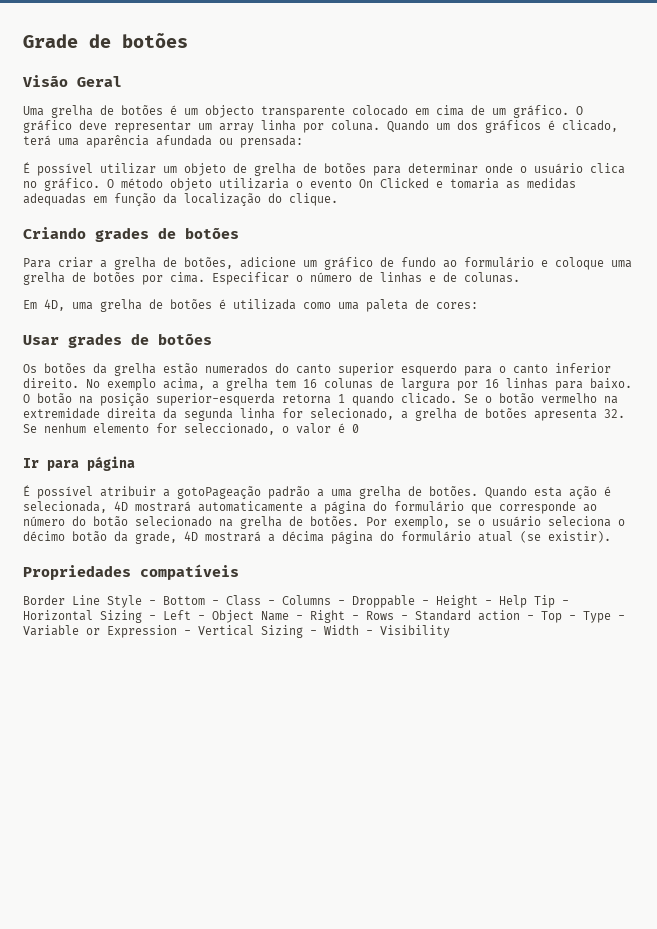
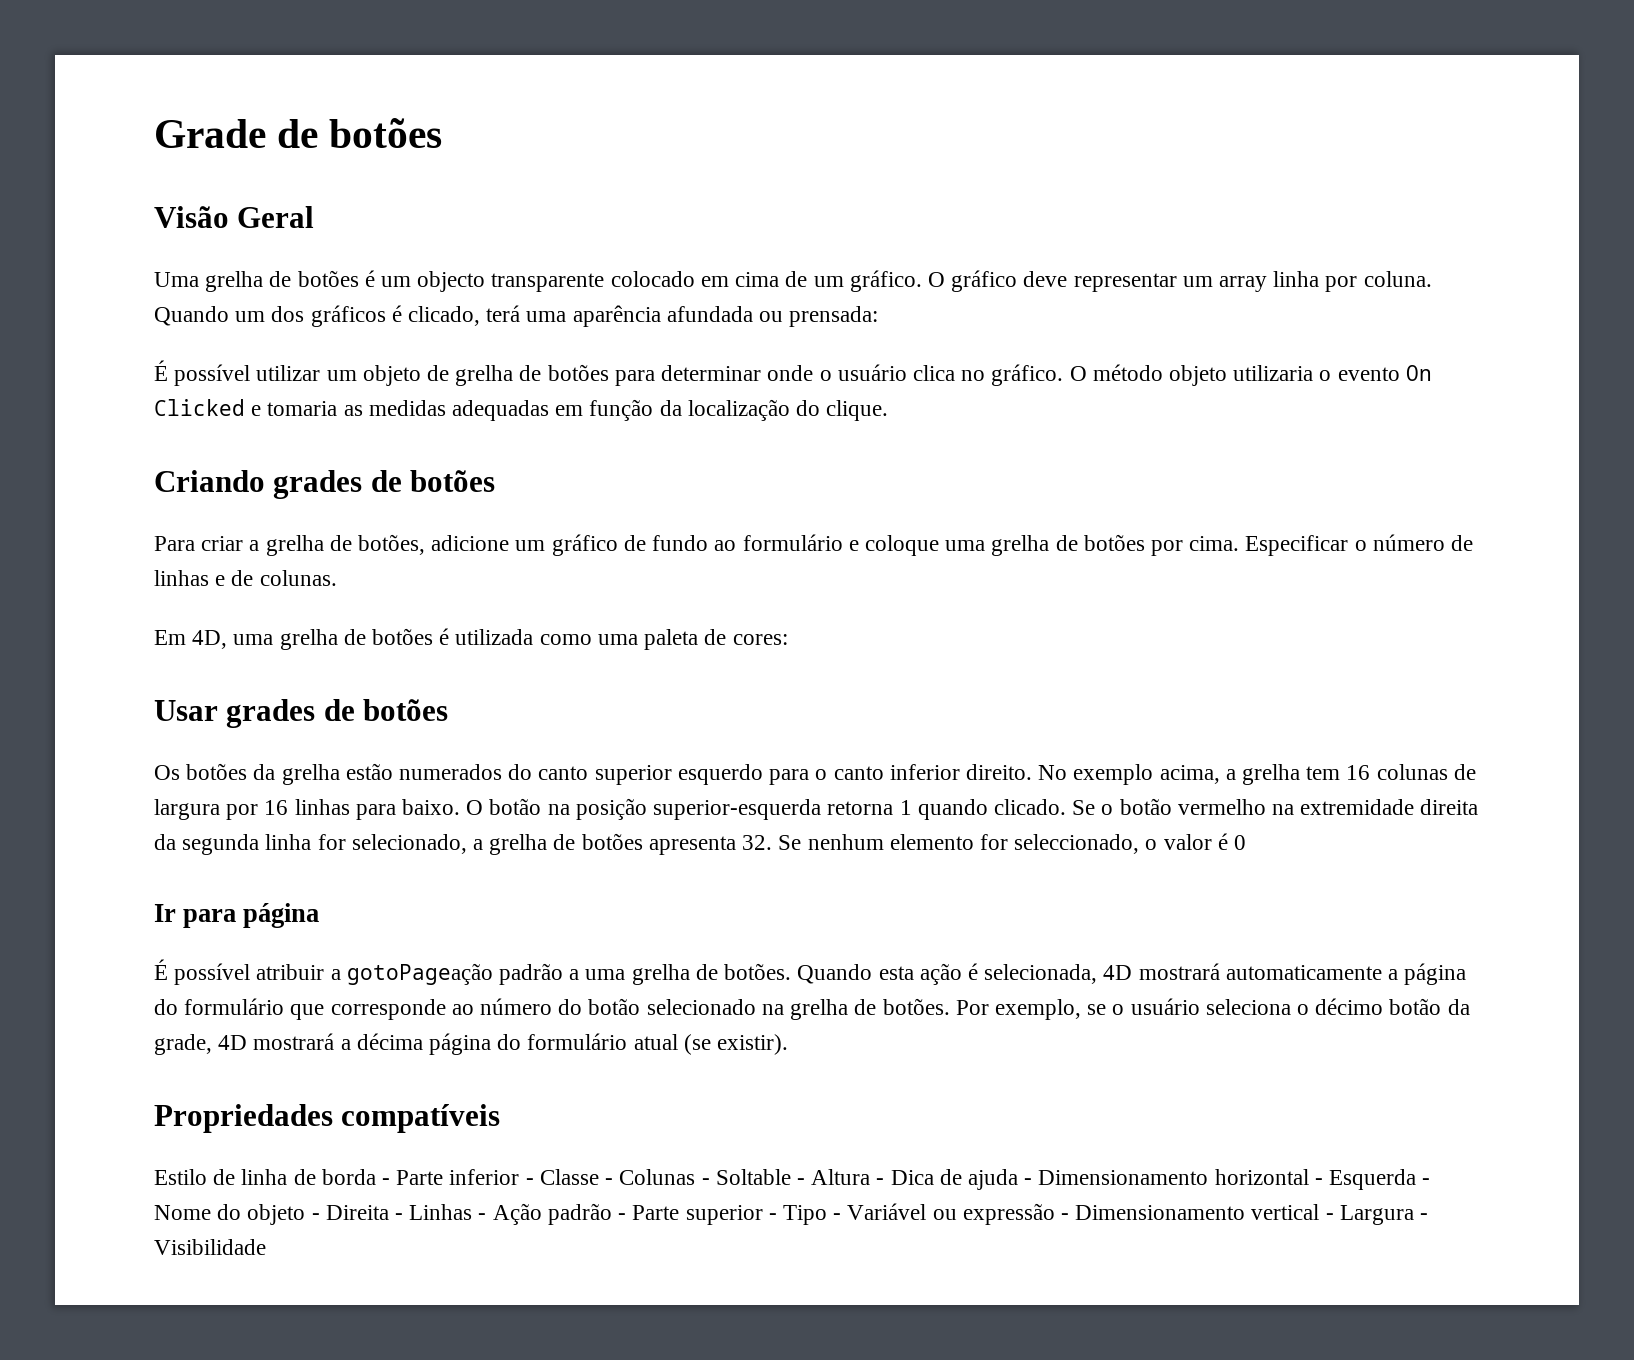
- Border Line Style - Bottom - Class - Columns - Droppable - Height - Help Tip - Horizontal Sizing - Left - Object Name - Right - Rows - Standard action - Top - Type - Variable or Expression - Vertical Sizing - Width - Visibility
+ Estilo de linha de borda - Parte inferior - Classe - Colunas - Soltable - Altura - Dica de ajuda - Dimensionamento horizontal - Esquerda - Nome do objeto - Direita - Linhas - Ação padrão - Parte superior - Tipo - Variável ou expressão - Dimensionamento vertical - Largura - Visibilidade

